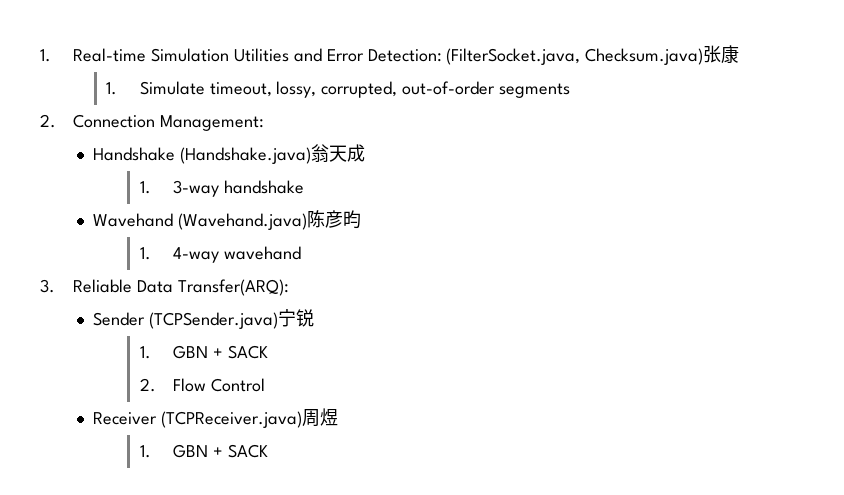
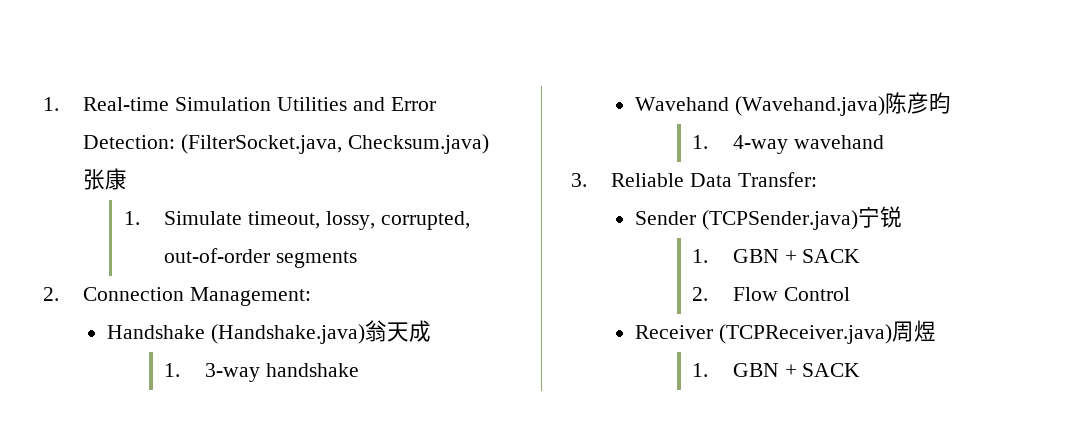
- 3. Reliable Data Transfer(ARQ):
+ 3. Reliable Data Transfer:

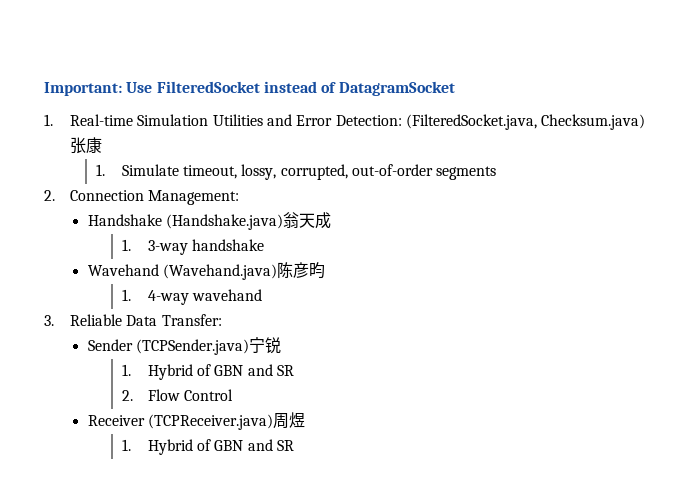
+ Important: Use FilteredSocket instead of DatagramSocket
- 1. Real-time Simulation Utilities and Error Detection: (FilterSocket.java, Checksum.java)张康
+ 1. Real-time Simulation Utilities and Error Detection: (FilteredSocket.java, Checksum.java)张康
  Sender (TCPSender.java)宁锐
- 1. GBN + SACK
+ 1. Hybrid of GBN and SR
  Receiver (TCPReceiver.java)周煜
- 1. GBN + SACK
+ 1. Hybrid of GBN and SR

